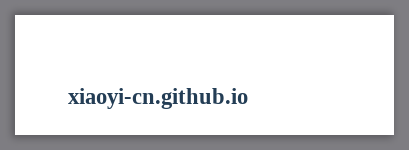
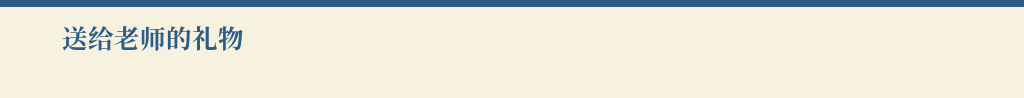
- xiaoyi-cn.github.io
+ 送给老师的礼物

